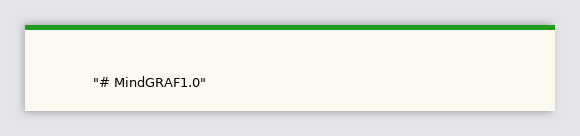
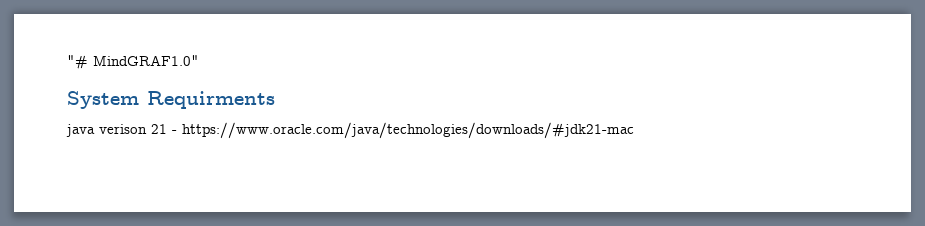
+ System Requirments
+ java verison 21 - https://www.oracle.com/java/technologies/downloads/#jdk21-mac

